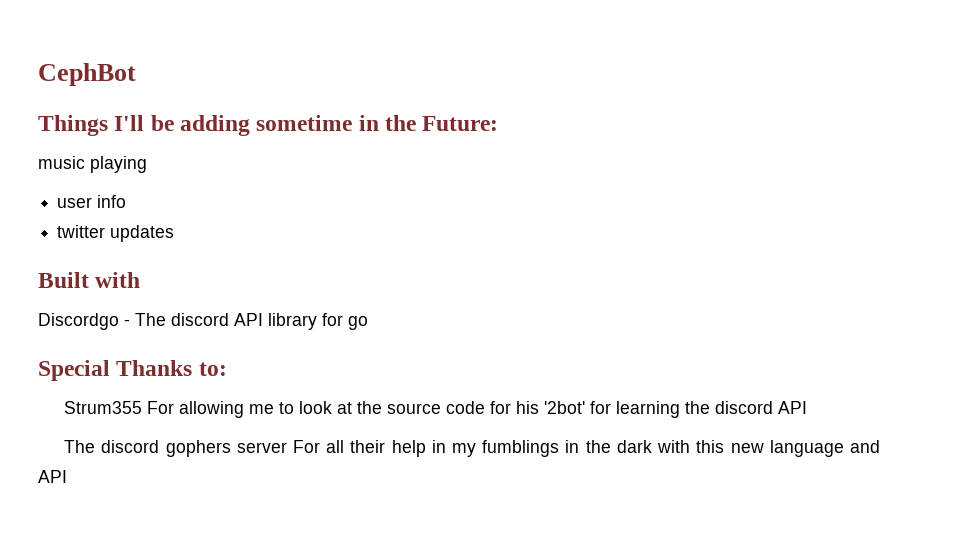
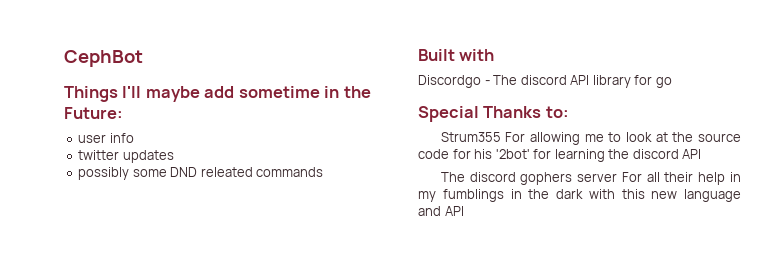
- Things I'll be adding sometime in the Future:
+ Things I'll maybe add sometime in the Future:
- music playing
+ possibly some DND releated commands

